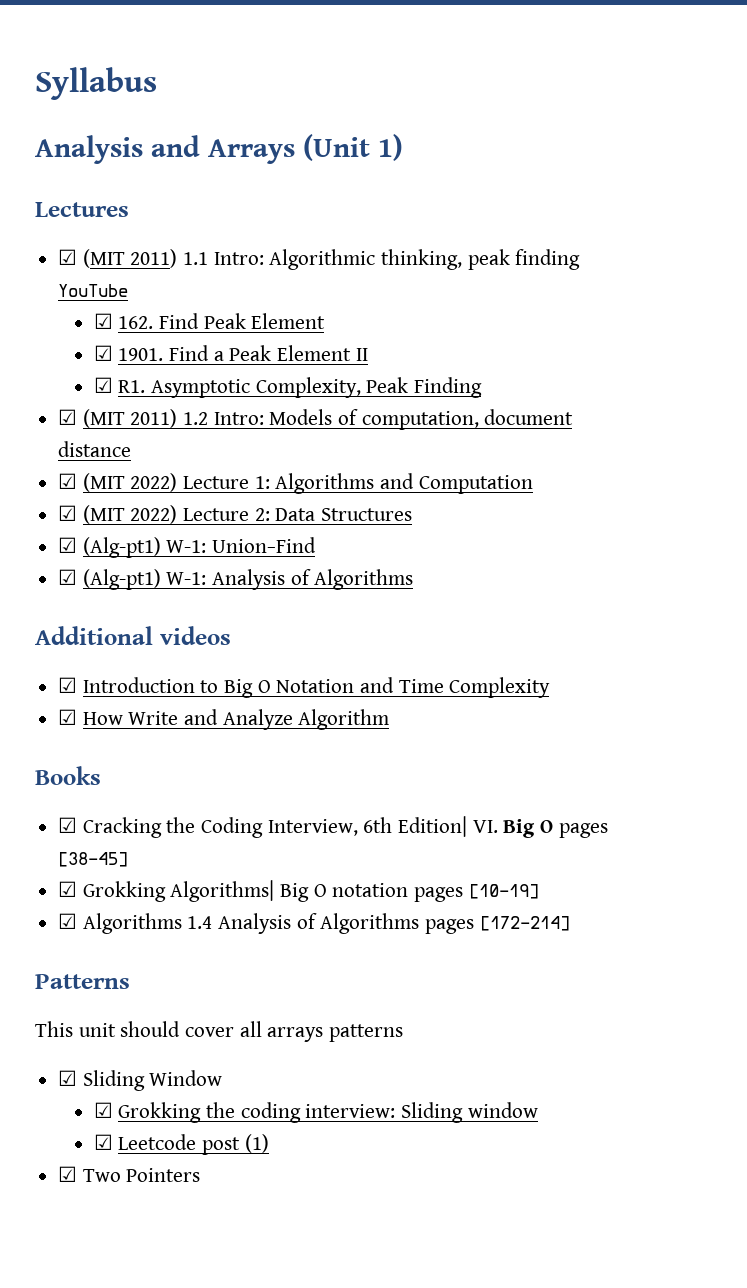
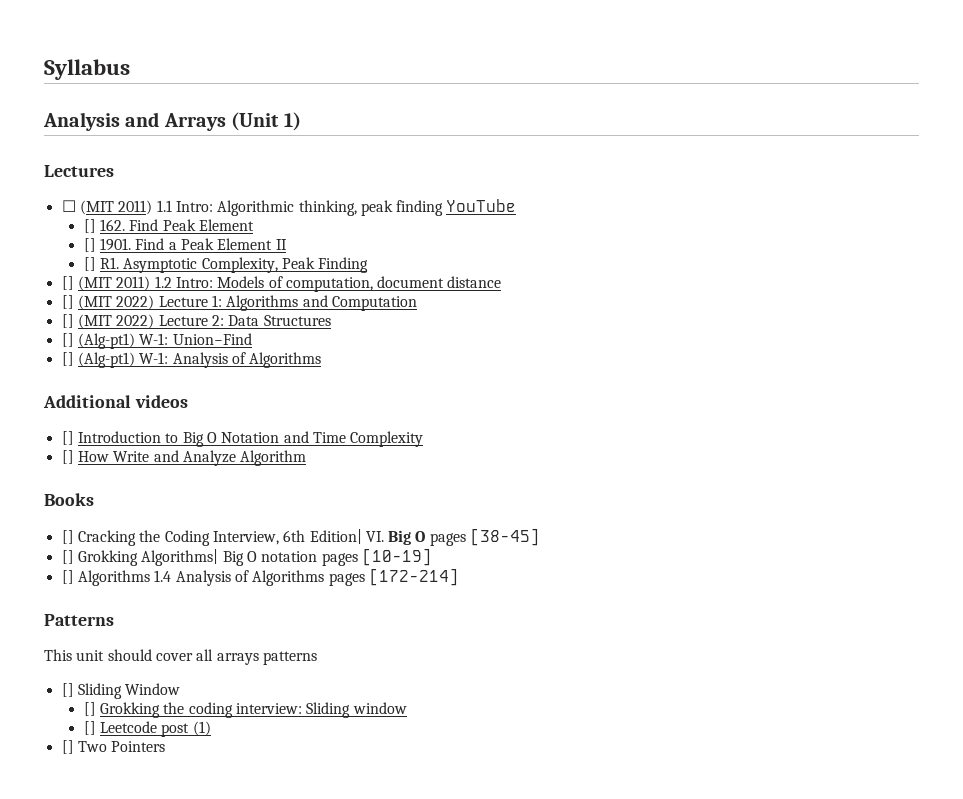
- ☑ (MIT 2011) 1.1 Intro: Algorithmic thinking, peak finding YouTube
+ ☐ (MIT 2011) 1.1 Intro: Algorithmic thinking, peak finding YouTube
- ☑ 162. Find Peak Element
+ [] 162. Find Peak Element
- ☑ 1901.
+ [] 1901.
- ☑ R1. Asymptotic Complexity, Peak Finding
+ [] R1. Asymptotic Complexity, Peak Finding
- ☑ (MIT 2011) 1.2 Intro: Models of computation, document distance
+ [] (MIT 2011) 1.2 Intro: Models of computation, document distance
- ☑ (MIT 2022) Lecture 1: Algorithms and Computation
+ [] (MIT 2022) Lecture 1: Algorithms and Computation
- ☑ (MIT 2022) Lecture 2: Data Structures
+ [] (MIT 2022) Lecture 2: Data Structures
- ☑ (Alg-pt1) W-1: Union−Find
+ [] (Alg-pt1) W-1: Union−Find
- ☑ (Alg-pt1) W-1: Analysis of Algorithms
+ [] (Alg-pt1) W-1: Analysis of Algorithms
- ☑ Introduction to Big O Notation and Time Complexity
+ [] Introduction to Big O Notation and Time Complexity
- ☑ How Write and Analyze Algorithm
+ [] How Write and Analyze Algorithm
- ☑ Cracking the Coding Interview, 6th Edition| VI. Big O pages [38-45]
+ [] Cracking the Coding Interview, 6th Edition| VI. Big O pages [38-45]
- ☑ Grokking Algorithms| Big O notation pages [10-19]
+ [] Grokking Algorithms| Big O notation pages [10-19]
- ☑ Algorithms 1.4 Analysis of Algorithms pages [172-214]
+ [] Algorithms 1.4 Analysis of Algorithms pages [172-214]
- ☑ Sliding Window
+ [] Sliding Window
- ☑ Grokking the coding interview: Sliding window
+ [] Grokking the coding interview: Sliding window
- ☑ Leetcode post (1)
+ [] Leetcode post (1)
- ☑ Two Pointers
+ [] Two Pointers

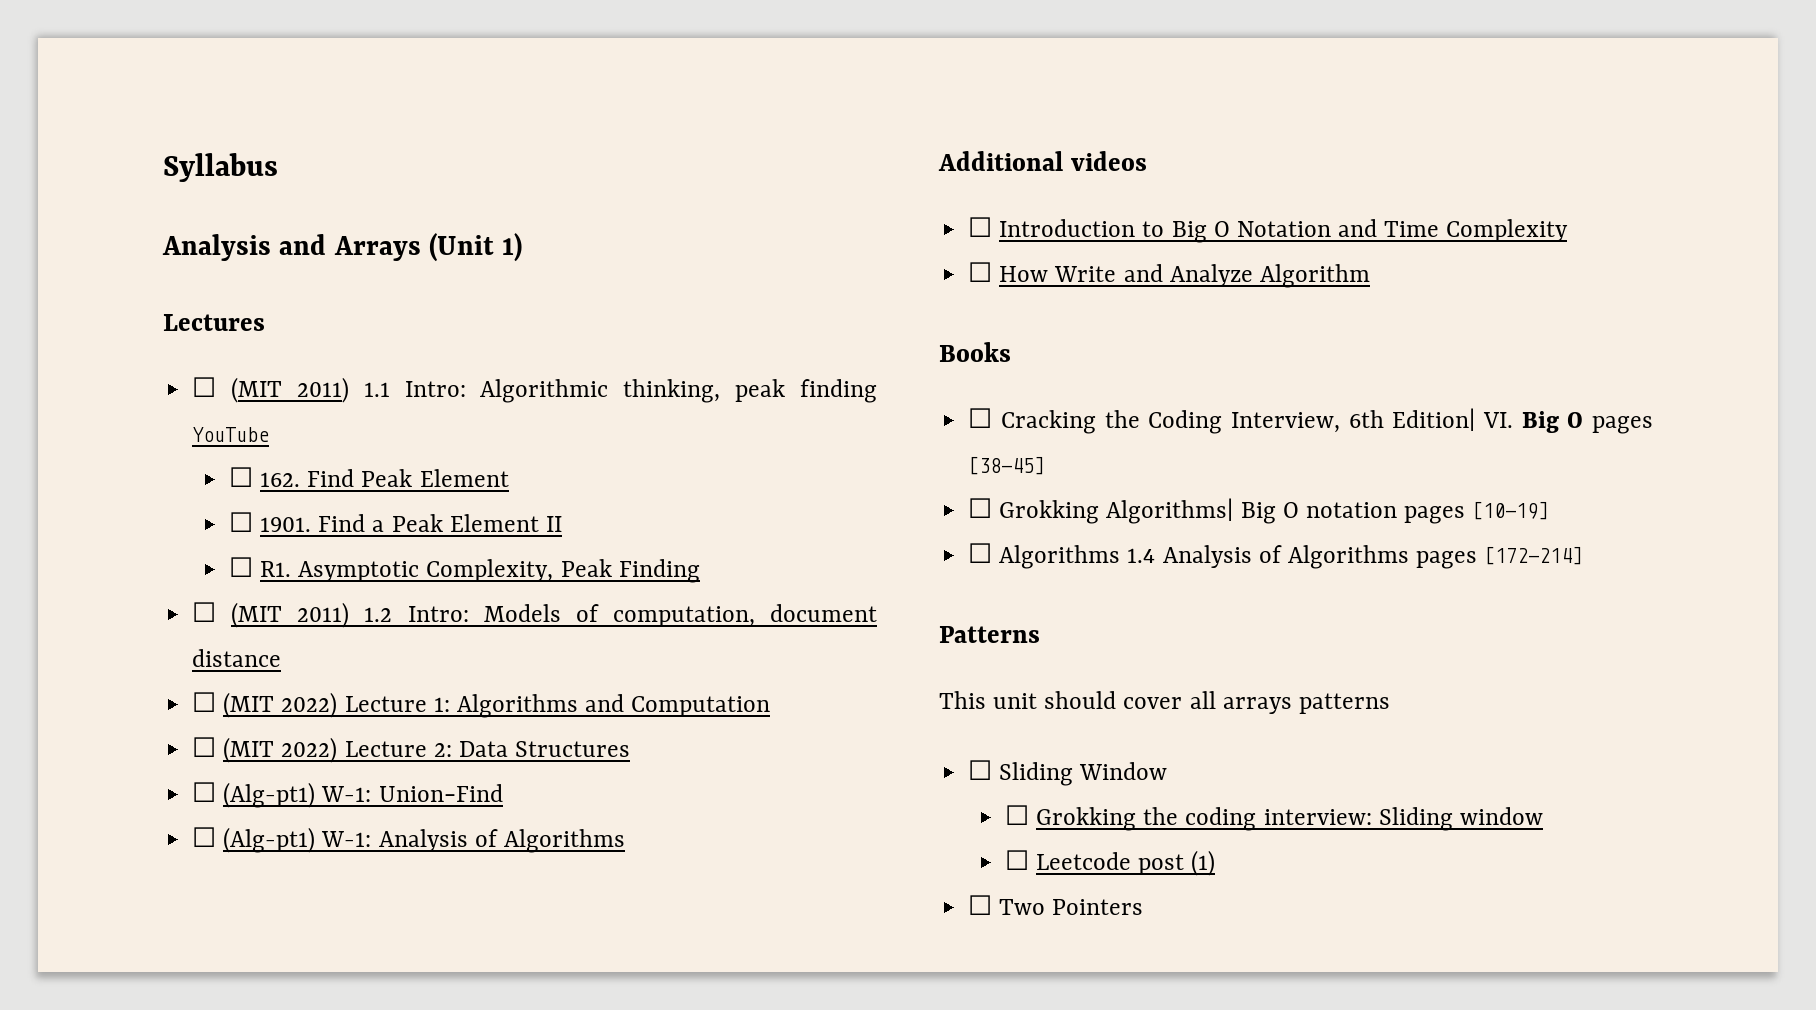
- [] 162. Find Peak Element
+ ☐ 162. Find Peak Element
- [] 1901.
+ ☐ 1901.
- [] R1. Asymptotic Complexity, Peak Finding
+ ☐ R1. Asymptotic Complexity, Peak Finding
- [] (MIT 2011) 1.2 Intro: Models of computation, document distance
+ ☐ (MIT 2011) 1.2 Intro: Models of computation, document distance
- [] (MIT 2022) Lecture 1: Algorithms and Computation
+ ☐ (MIT 2022) Lecture 1: Algorithms and Computation
- [] (MIT 2022) Lecture 2: Data Structures
+ ☐ (MIT 2022) Lecture 2: Data Structures
- [] (Alg-pt1) W-1: Union−Find
+ ☐ (Alg-pt1) W-1: Union−Find
- [] (Alg-pt1) W-1: Analysis of Algorithms
+ ☐ (Alg-pt1) W-1: Analysis of Algorithms
- [] Introduction to Big O Notation and Time Complexity
+ ☐ Introduction to Big O Notation and Time Complexity
- [] How Write and Analyze Algorithm
+ ☐ How Write and Analyze Algorithm
- [] Cracking the Coding Interview, 6th Edition| VI. Big O pages [38-45]
+ ☐ Cracking the Coding Interview, 6th Edition| VI. Big O pages [38-45]
- [] Grokking Algorithms| Big O notation pages [10-19]
+ ☐ Grokking Algorithms| Big O notation pages [10-19]
- [] Algorithms 1.4 Analysis of Algorithms pages [172-214]
+ ☐ Algorithms 1.4 Analysis of Algorithms pages [172-214]
- [] Sliding Window
+ ☐ Sliding Window
- [] Grokking the coding interview: Sliding window
+ ☐ Grokking the coding interview: Sliding window
- [] Leetcode post (1)
+ ☐ Leetcode post (1)
- [] Two Pointers
+ ☐ Two Pointers

